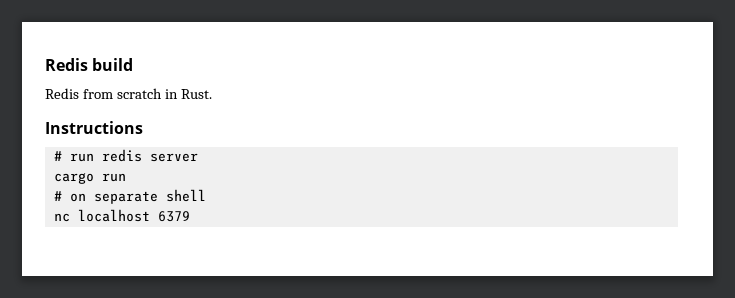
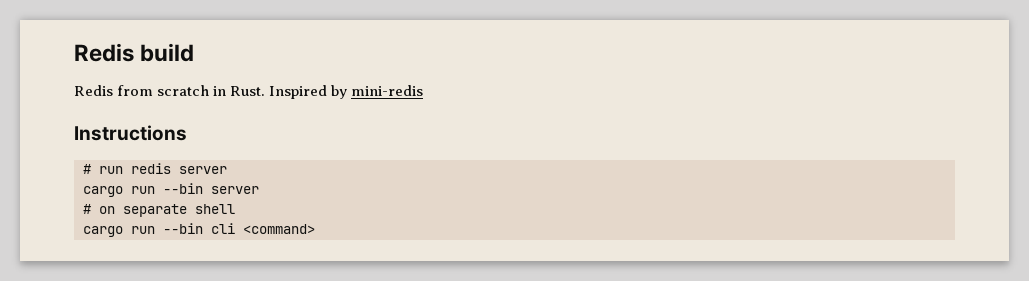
+ Inspired by mini-redis
- cargo run
+ cargo run --bin server
- nc localhost 6379
+ cargo run --bin cli <command>

